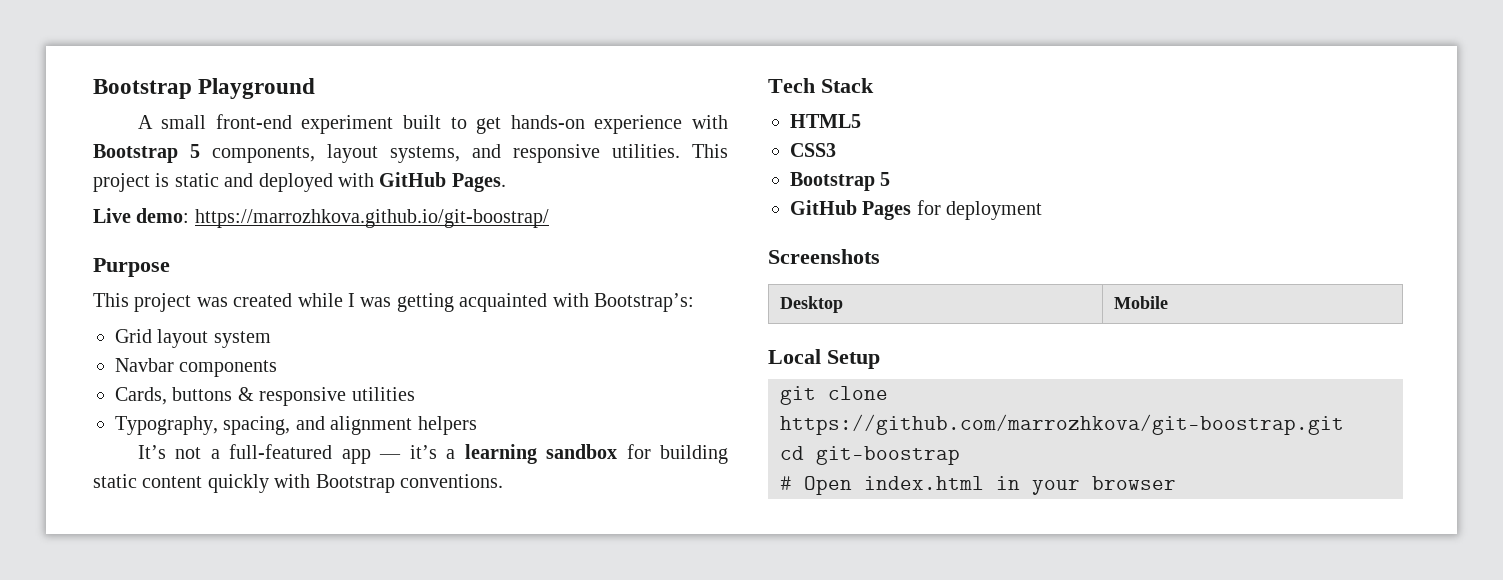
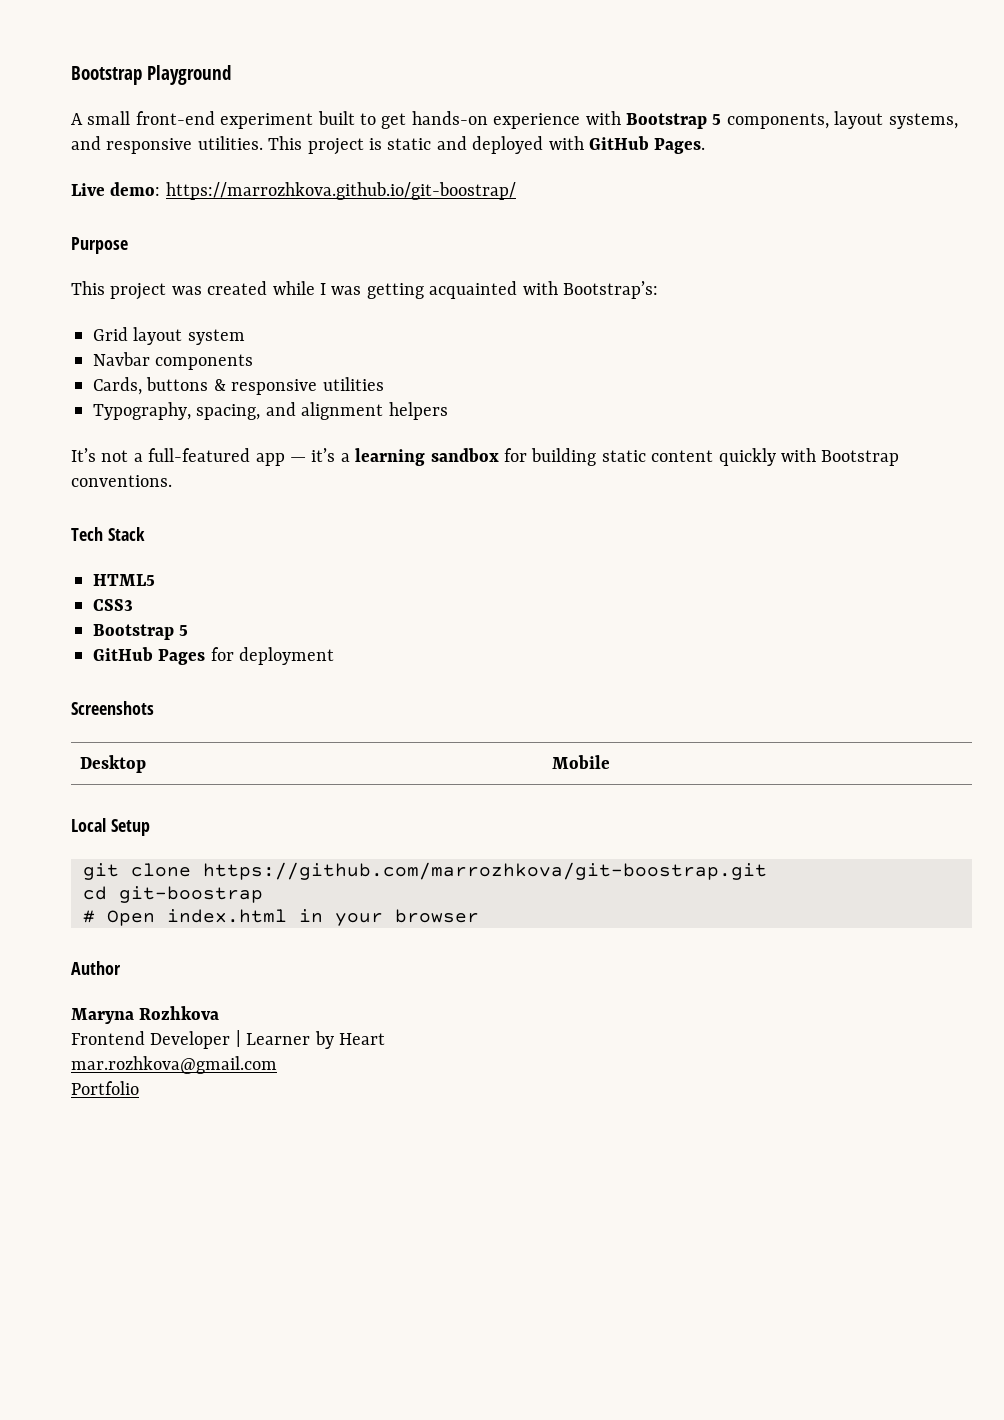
+ Author
+ Maryna Rozhkova
+ Frontend Developer | Learner by Heart
+ mar.rozhkova@gmail.com
+ Portfolio

